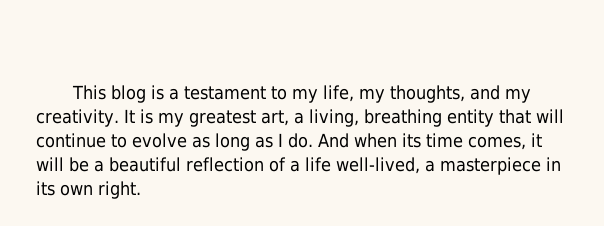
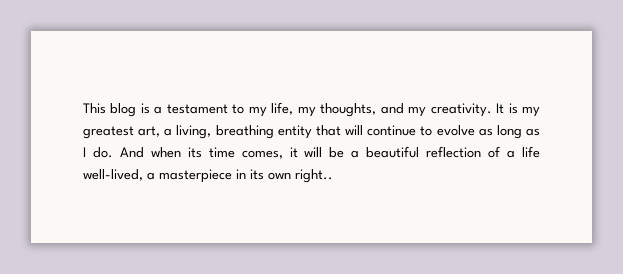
- And when its time comes, it will be a beautiful reflection of a life well-lived, a masterpiece in its own right.
+ And when its time comes, it will be a beautiful reflection of a life well-lived, a masterpiece in its own right..

